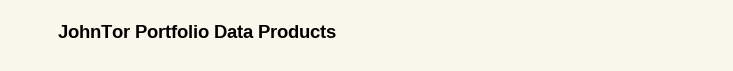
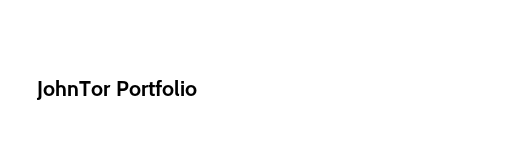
- JohnTor Portfolio Data Products
+ JohnTor Portfolio

